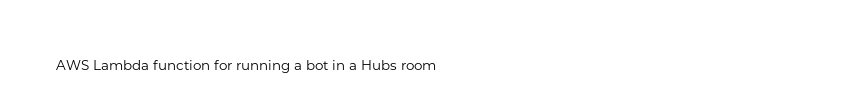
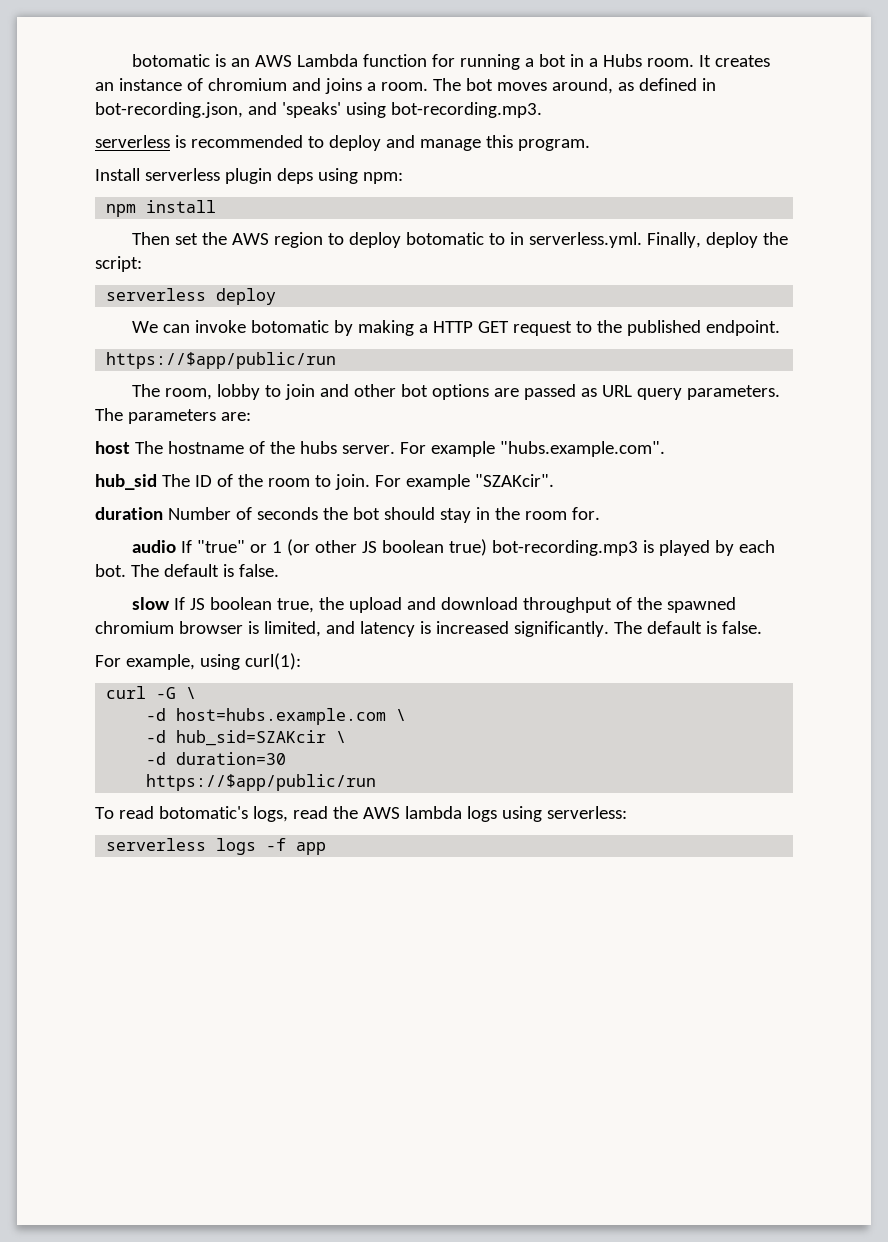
- AWS Lambda function for running a bot in a Hubs room
+ botomatic is an AWS Lambda function for running a bot in a Hubs room. It creates an instance of chromium and joins a room. The bot moves around, as defined in bot-recording.json, and 'speaks' using bot-recording.mp3.
+ serverless is recommended to deploy and manage this program.
+ Install serverless plugin deps using npm:
+ npm install
+ Then set the AWS region to deploy botomatic to in serverless.yml. Finally, deploy the script:
+ serverless deploy
+ We can invoke botomatic by making a HTTP GET request to the published endpoint.
+ https://$app/public/run
+ The room, lobby to join and other bot options are passed as URL query parameters. The parameters are:
+ host The hostname of the hubs server. For example "hubs.example.com".
+ hub_sid The ID of the room to join. For example "SZAKcir".
+ duration Number of seconds the bot should stay in the room for.
+ audio If "true" or 1 (or other JS boolean true) bot-recording.mp3 is played by each bot. The default is false.
+ slow If JS boolean true, the upload and download throughput of the spawned chromium browser is limited, and latency is increased significantly. The default is false.
+ For example, using curl(1):
+ curl -G \
+ -d host=hubs.example.com \
+ -d hub_sid=SZAKcir \
+ -d duration=30
+ https://$app/public/run
+ To read botomatic's logs, read the AWS lambda logs using serverless:
+ serverless logs -f app

